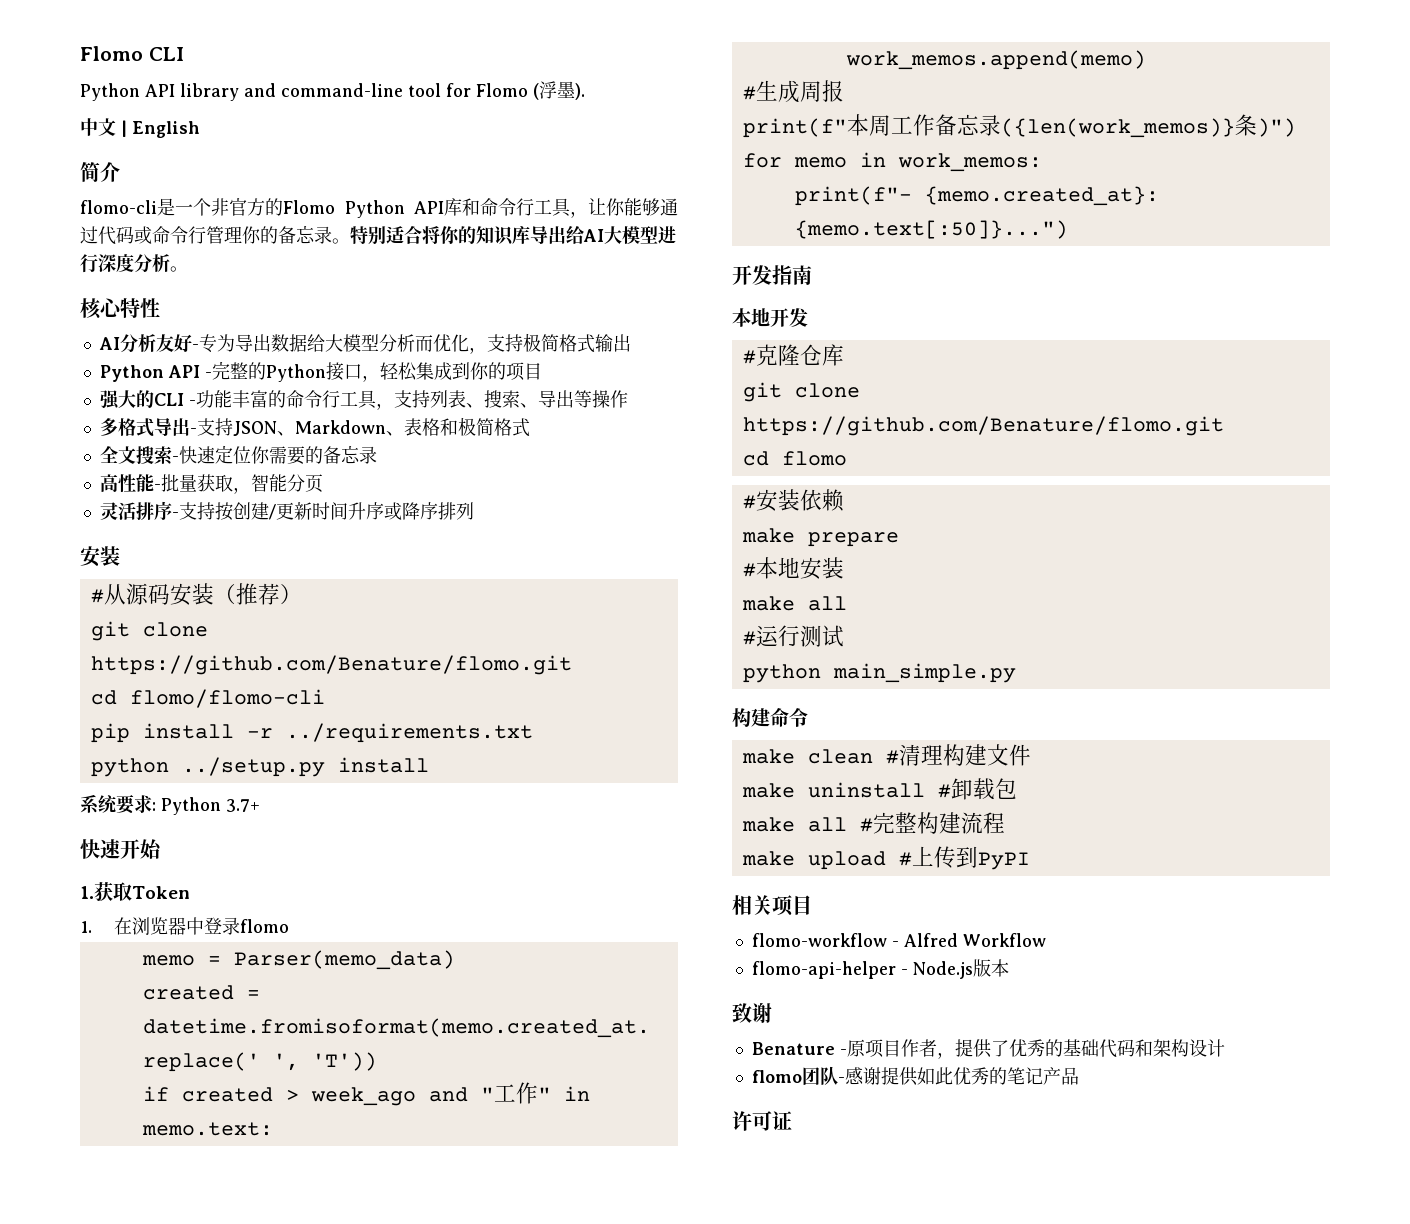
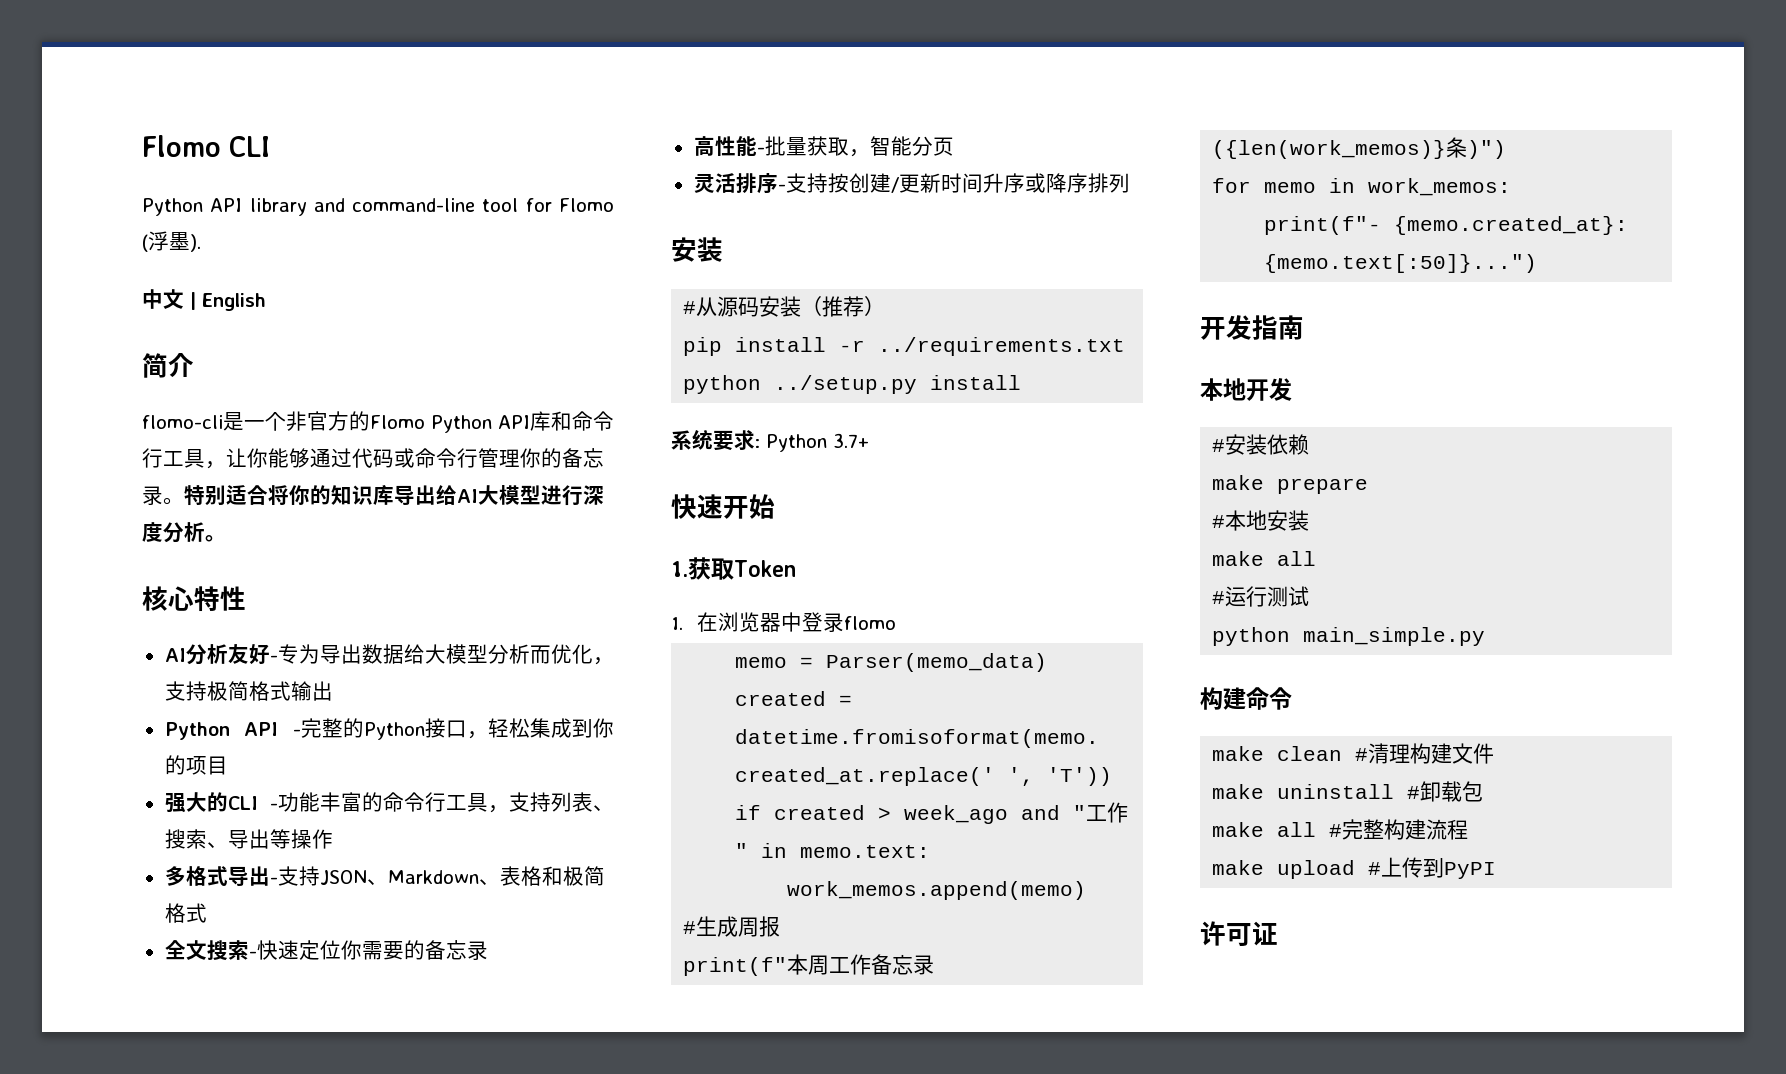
  #从源码安装（推荐）
- git clone https://github.com/Benature/flomo.git
- cd flomo/flomo-cli
- #克隆仓库
- git clone https://github.com/Benature/flomo.git
- cd flomo
- 相关项目
- flomo-workflow - Alfred Workflow
- flomo-api-helper - Node.js版本
- 致谢
- Benature -原项目作者，提供了优秀的基础代码和架构设计
- flomo团队-感谢提供如此优秀的笔记产品

